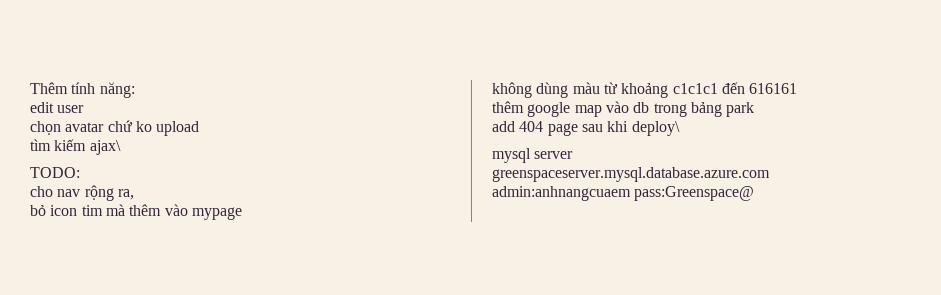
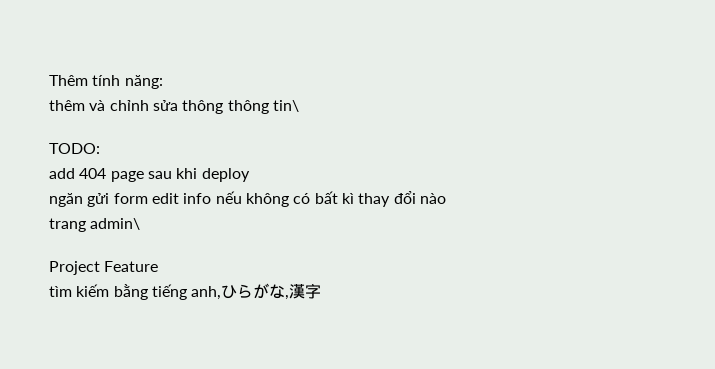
- edit user
- chọn avatar chứ ko upload
- tìm kiếm ajax\
+ thêm và chỉnh sửa thông thông tin\
  TODO:
- cho nav rộng ra,
- bỏ icon tim mà thêm vào mypage
- không dùng màu từ khoảng c1c1c1 đến 616161
- thêm google map vào db trong bảng park
- add 404 page sau khi deploy\
- mysql server
- greenspaceserver.mysql.database.azure.com admin:anhnangcuaem pass:Greenspace@
+ add 404 page sau khi deploy
+ ngăn gửi form edit info nếu không có bất kì thay đổi nào
+ trang admin\
+ Project Feature
+ tìm kiếm bằng tiếng anh,ひらがな,漢字

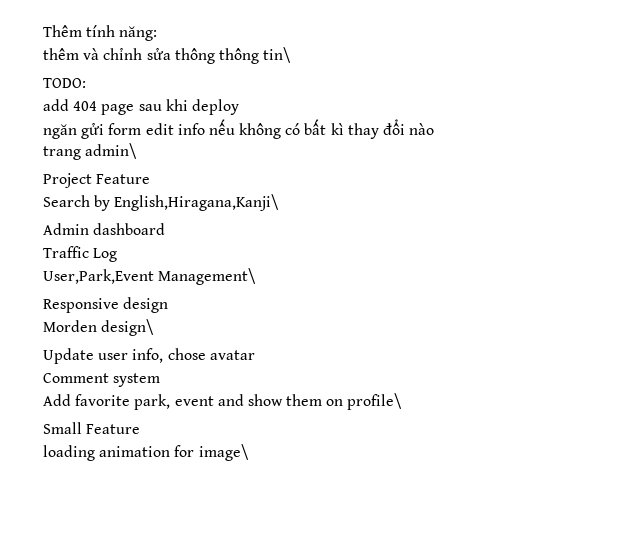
- tìm kiếm bằng tiếng anh,ひらがな,漢字
+ Search by English,Hiragana,Kanji\
+ Admin dashboard
+ Traffic Log
+ User,Park,Event Management\
+ Responsive design
+ Morden design\
+ Update user info, chose avatar
+ Comment system
+ Add favorite park, event and show them on profile\
+ Small Feature
+ loading animation for image\

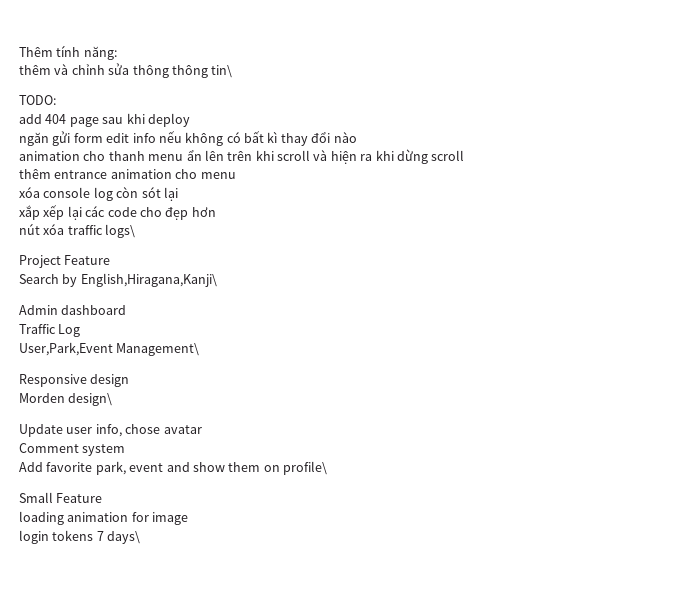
- trang admin\
+ animation cho thanh menu ẩn lên trên khi scroll và hiện ra khi dừng scroll
+ thêm entrance animation cho menu
+ xóa console log còn sót lại
+ xắp xếp lại các code cho đẹp hơn
+ nút xóa traffic logs\
- loading animation for image\
+ loading animation for image
+ login tokens 7 days\

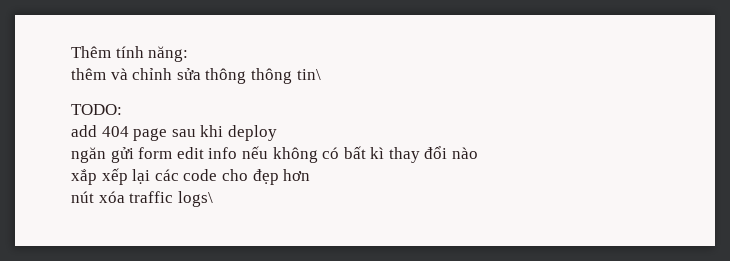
- animation cho thanh menu ẩn lên trên khi scroll và hiện ra khi dừng scroll
- thêm entrance animation cho menu
- xóa console log còn sót lại
- Project Feature
- Search by English,Hiragana,Kanji\
- Admin dashboard
- Traffic Log
- User,Park,Event Management\
- Responsive design
- Morden design\
- Update user info, chose avatar
- Comment system
- Add favorite park, event and show them on profile\
- Small Feature
- loading animation for image
- login tokens 7 days\

